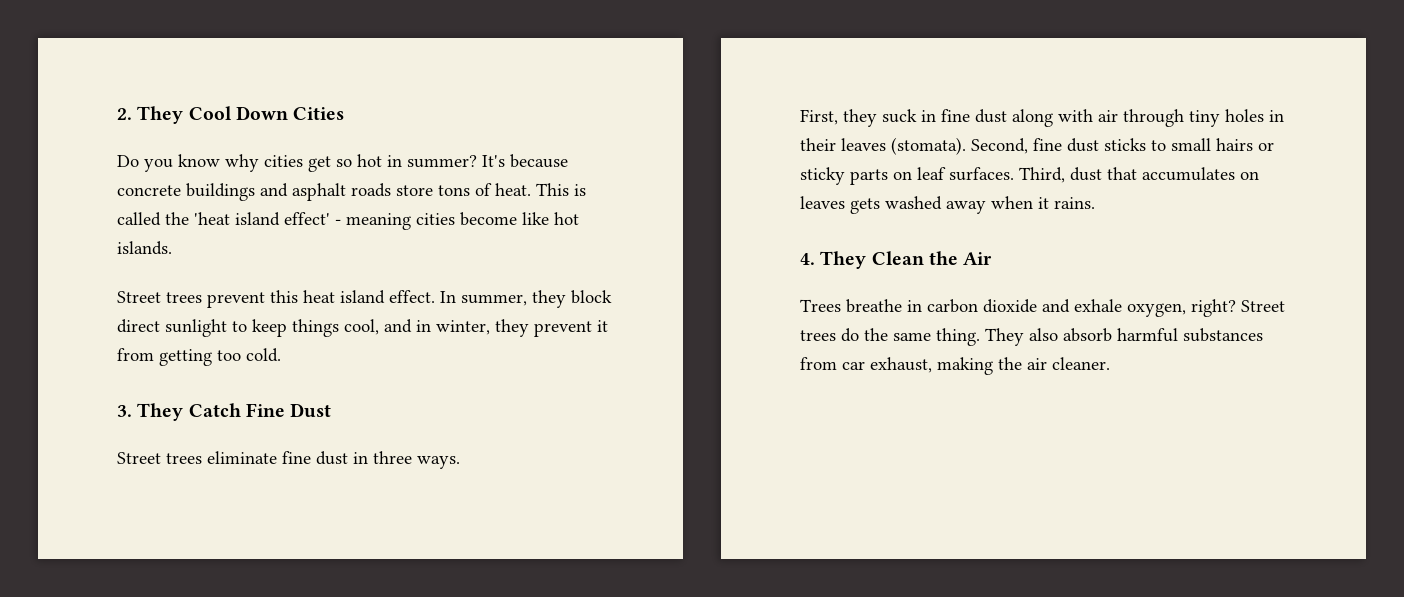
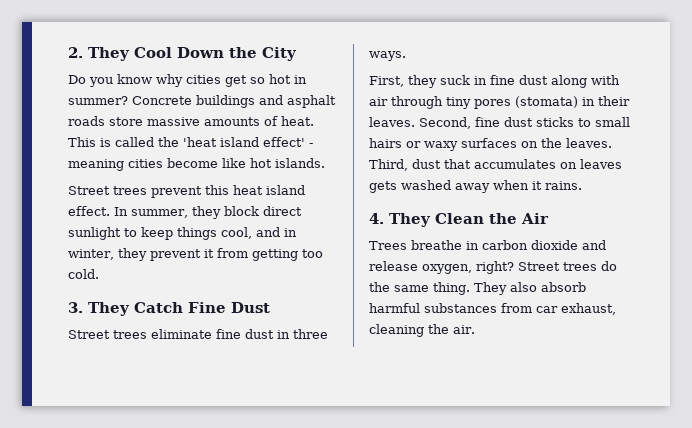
- 2. They Cool Down Cities
+ 2. They Cool Down the City
- It's because concrete buildings and asphalt roads store tons of heat.
+ Concrete buildings and asphalt roads store massive amounts of heat.
- First, they suck in fine dust along with air through tiny holes in their leaves (stomata).
+ First, they suck in fine dust along with air through tiny pores (stomata) in their leaves.
- Second, fine dust sticks to small hairs or sticky parts on leaf surfaces.
+ Second, fine dust sticks to small hairs or waxy surfaces on the leaves.
- Trees breathe in carbon dioxide and exhale oxygen, right?
+ Trees breathe in carbon dioxide and release oxygen, right?
- They also absorb harmful substances from car exhaust, making the air cleaner.
+ They also absorb harmful substances from car exhaust, cleaning the air.

